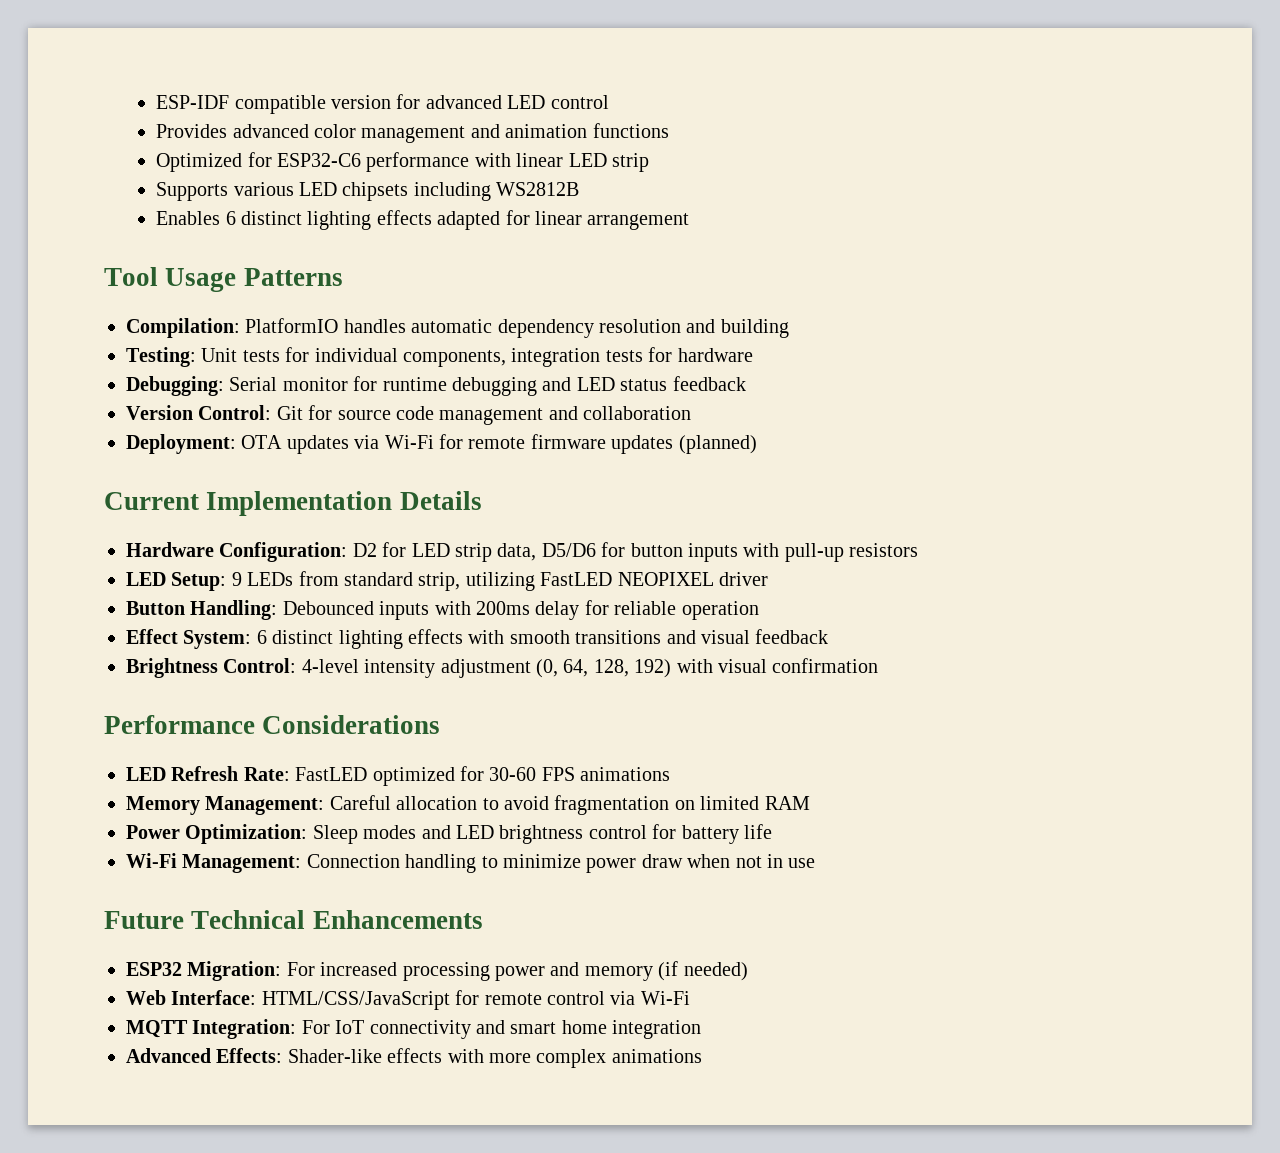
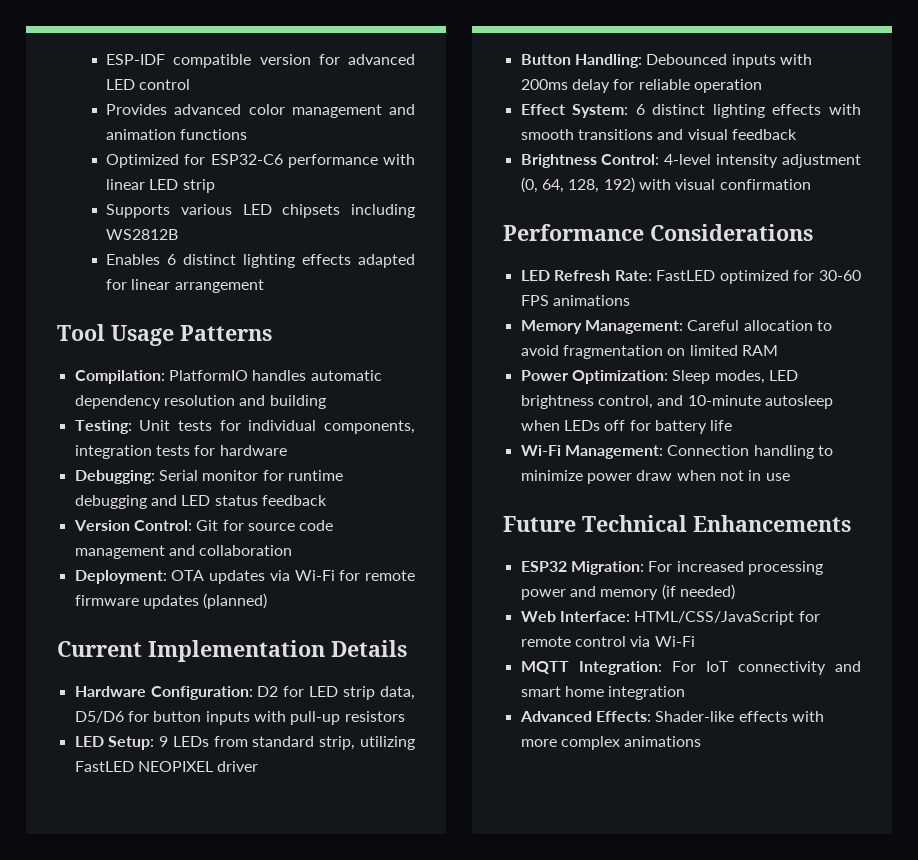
- Power Optimization: Sleep modes and LED brightness control for battery life
+ Power Optimization: Sleep modes, LED brightness control, and 10-minute autosleep when LEDs off for battery life

